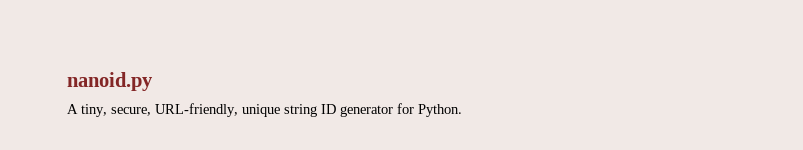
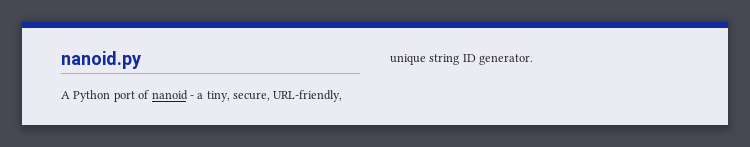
- A tiny, secure, URL-friendly, unique string ID generator for Python.
+ A Python port of nanoid - a tiny, secure, URL-friendly, unique string ID generator.

